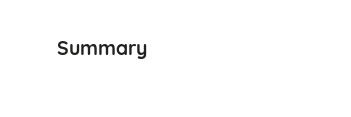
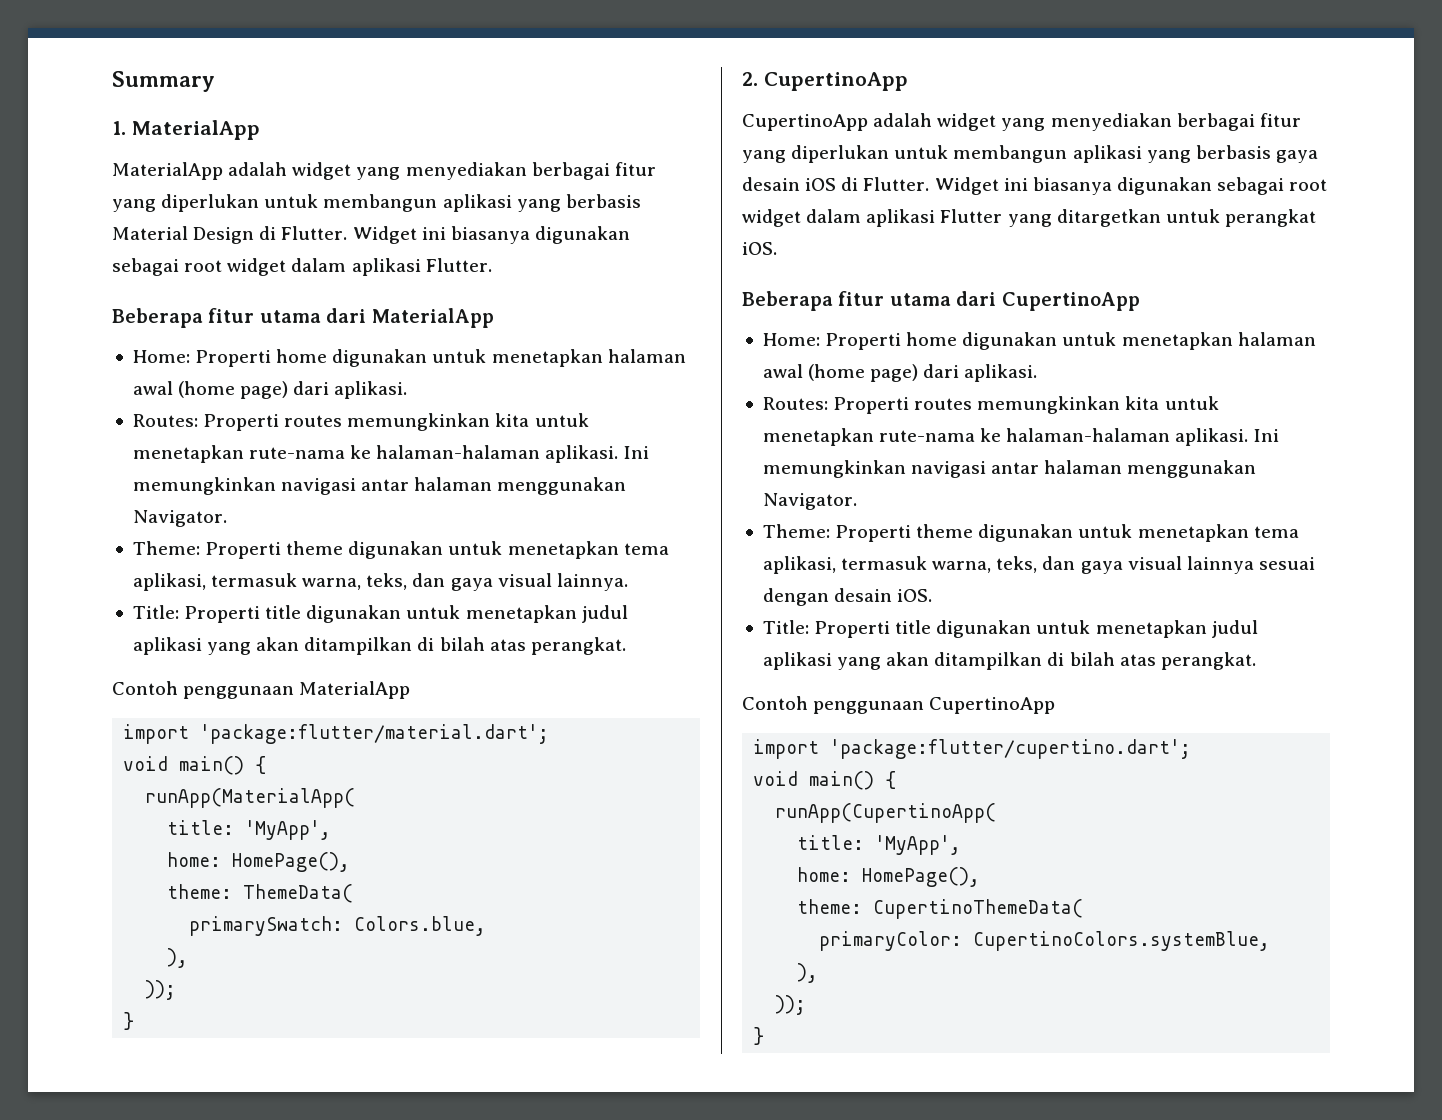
+ 1. MaterialApp
+ MaterialApp adalah widget yang menyediakan berbagai fitur yang diperlukan untuk membangun aplikasi yang berbasis Material Design di Flutter. Widget ini biasanya digunakan sebagai root widget dalam aplikasi Flutter.
+ Beberapa fitur utama dari MaterialApp
+ Home: Properti home digunakan untuk menetapkan halaman awal (home page) dari aplikasi.
+ Routes: Properti routes memungkinkan kita untuk menetapkan rute-nama ke halaman-halaman aplikasi. Ini memungkinkan navigasi antar halaman menggunakan Navigator.
+ Theme: Properti theme digunakan untuk menetapkan tema aplikasi, termasuk warna, teks, dan gaya visual lainnya.
+ Title: Properti title digunakan untuk menetapkan judul aplikasi yang akan ditampilkan di bilah atas perangkat.
+ Contoh penggunaan MaterialApp
+ import 'package:flutter/material.dart';
+ void main() {
+ runApp(MaterialApp(
+ title: 'MyApp',
+ home: HomePage(),
+ theme: ThemeData(
+ primarySwatch: Colors.blue,
+ ),
+ ));
+ }
+ 2. CupertinoApp
+ CupertinoApp adalah widget yang menyediakan berbagai fitur yang diperlukan untuk membangun aplikasi yang berbasis gaya desain iOS di Flutter. Widget ini biasanya digunakan sebagai root widget dalam aplikasi Flutter yang ditargetkan untuk perangkat iOS.
+ Beberapa fitur utama dari CupertinoApp
+ Home: Properti home digunakan untuk menetapkan halaman awal (home page) dari aplikasi.
+ Routes: Properti routes memungkinkan kita untuk menetapkan rute-nama ke halaman-halaman aplikasi. Ini memungkinkan navigasi antar halaman menggunakan Navigator.
+ Theme: Properti theme digunakan untuk menetapkan tema aplikasi, termasuk warna, teks, dan gaya visual lainnya sesuai dengan desain iOS.
+ Title: Properti title digunakan untuk menetapkan judul aplikasi yang akan ditampilkan di bilah atas perangkat.
+ Contoh penggunaan CupertinoApp
+ import 'package:flutter/cupertino.dart';
+ void main() {
+ runApp(CupertinoApp(
+ title: 'MyApp',
+ home: HomePage(),
+ theme: CupertinoThemeData(
+ primaryColor: CupertinoColors.systemBlue,
+ ),
+ ));
+ }

